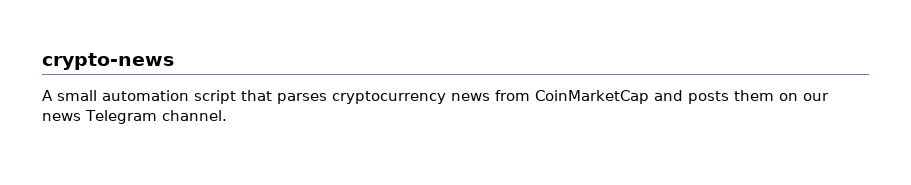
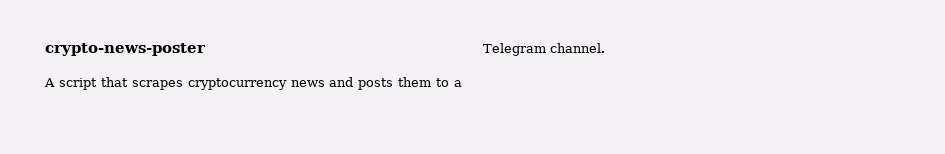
- crypto-news
+ crypto-news-poster
- A small automation script that parses cryptocurrency news from CoinMarketCap and posts them on our news Telegram channel.
+ A script that scrapes cryptocurrency news and posts them to a Telegram channel.

